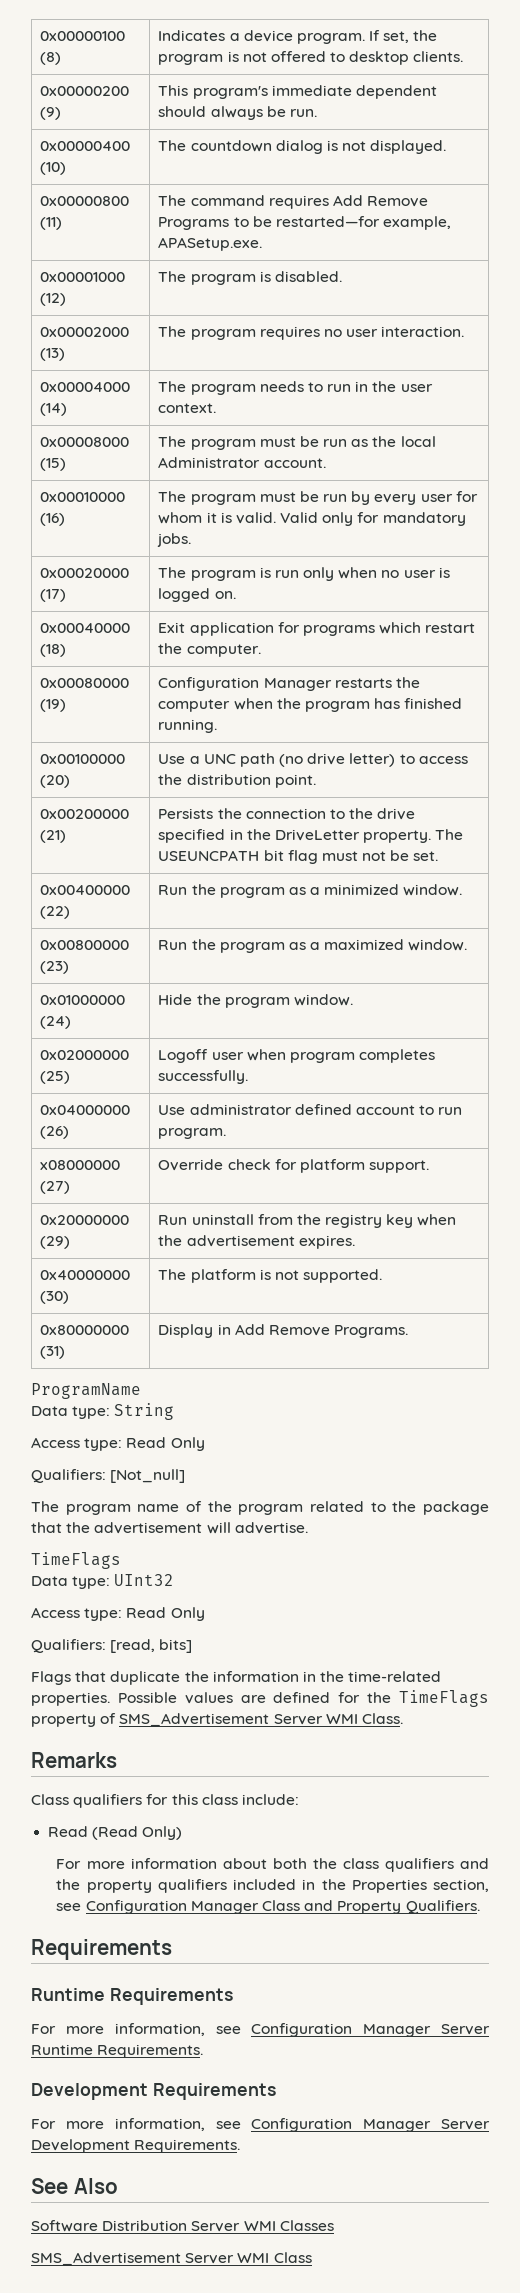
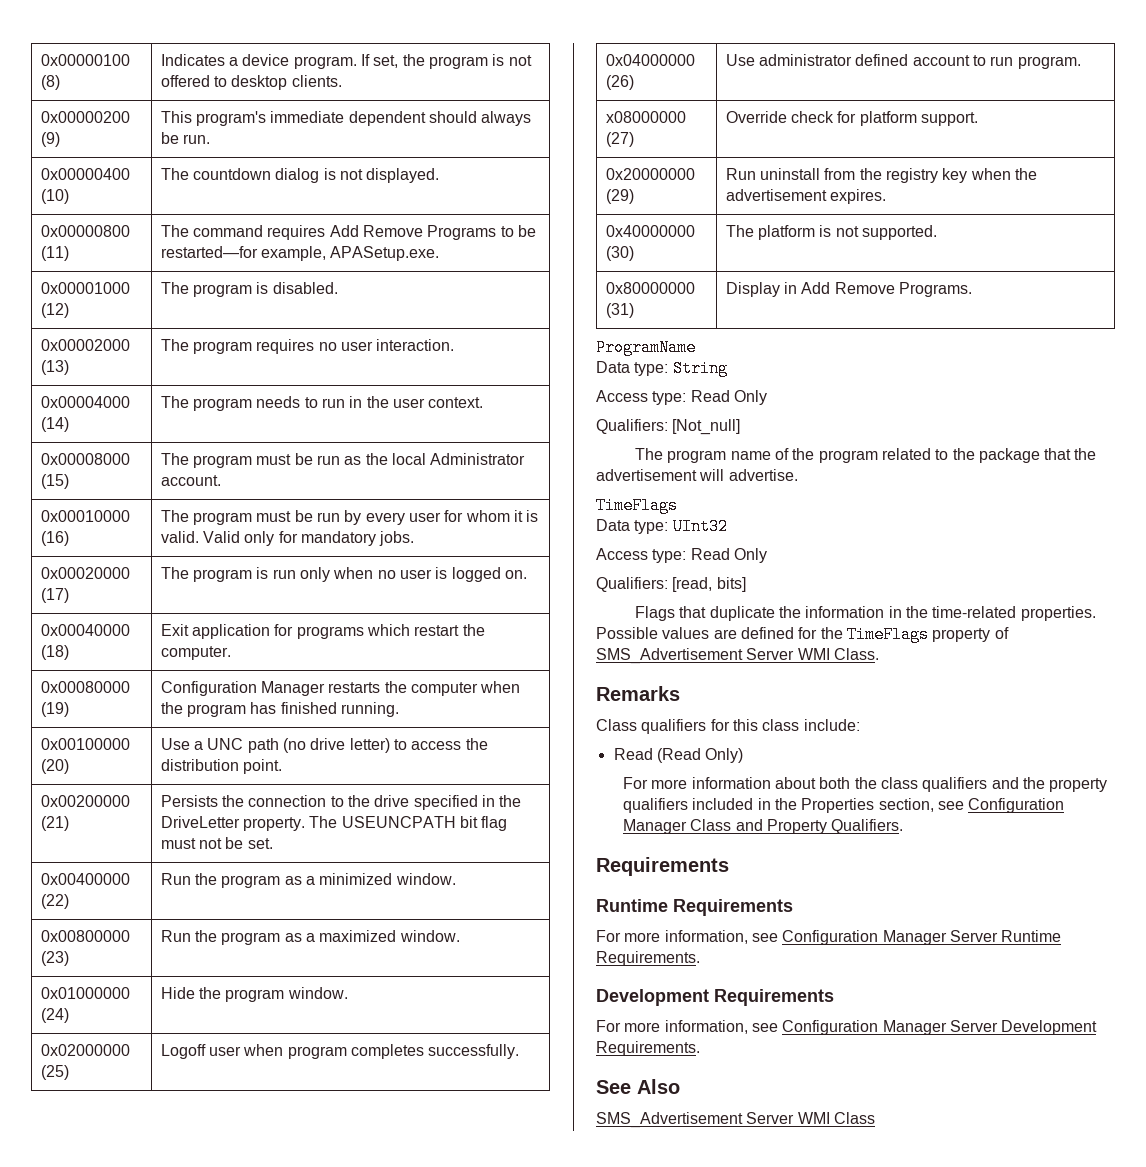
- Software Distribution Server WMI Classes

